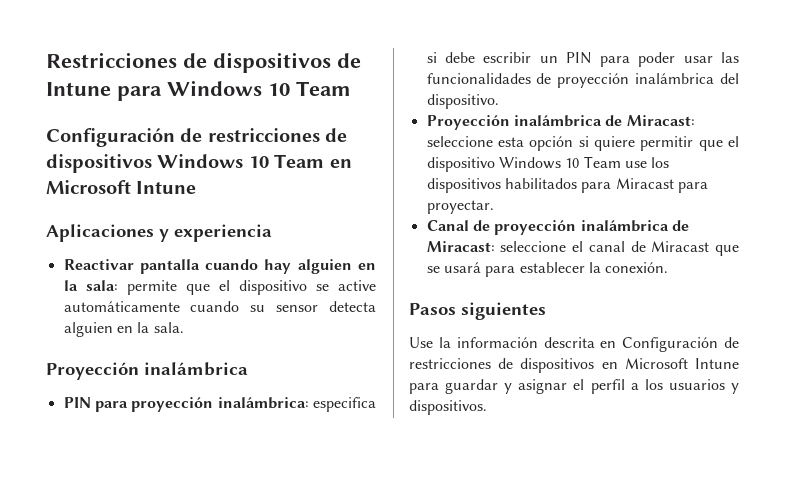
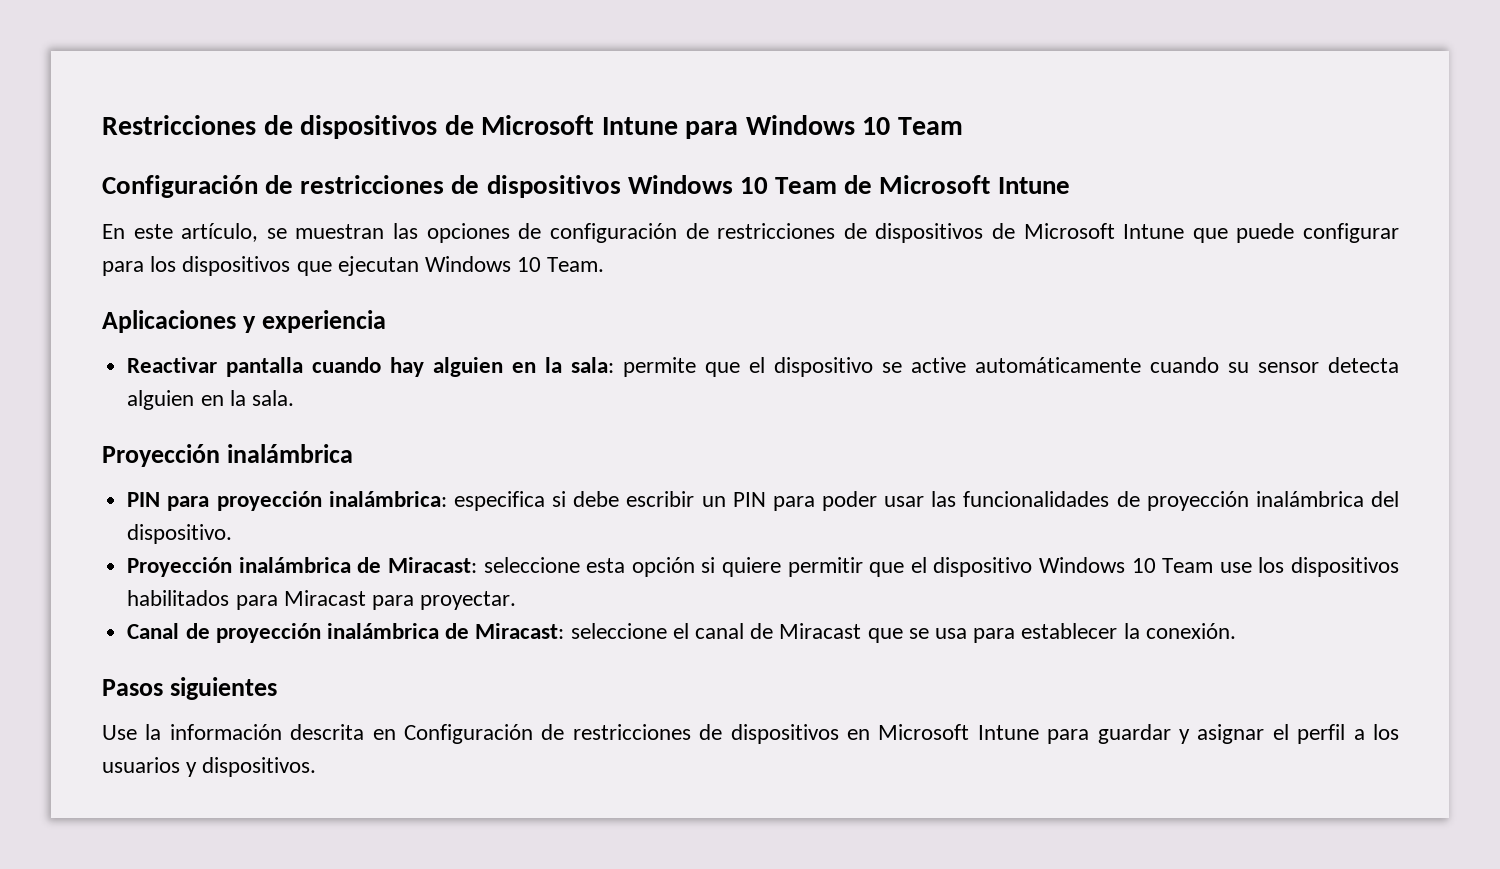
- Restricciones de dispositivos de Intune para Windows 10 Team
+ Restricciones de dispositivos de Microsoft Intune para Windows 10 Team
- Configuración de restricciones de dispositivos Windows 10 Team en Microsoft Intune
+ Configuración de restricciones de dispositivos Windows 10 Team de Microsoft Intune
+ En este artículo, se muestran las opciones de configuración de restricciones de dispositivos de Microsoft Intune que puede configurar para los dispositivos que ejecutan Windows 10 Team.
- Canal de proyección inalámbrica de Miracast: seleccione el canal de Miracast que se usará para establecer la conexión.
+ Canal de proyección inalámbrica de Miracast: seleccione el canal de Miracast que se usa para establecer la conexión.

